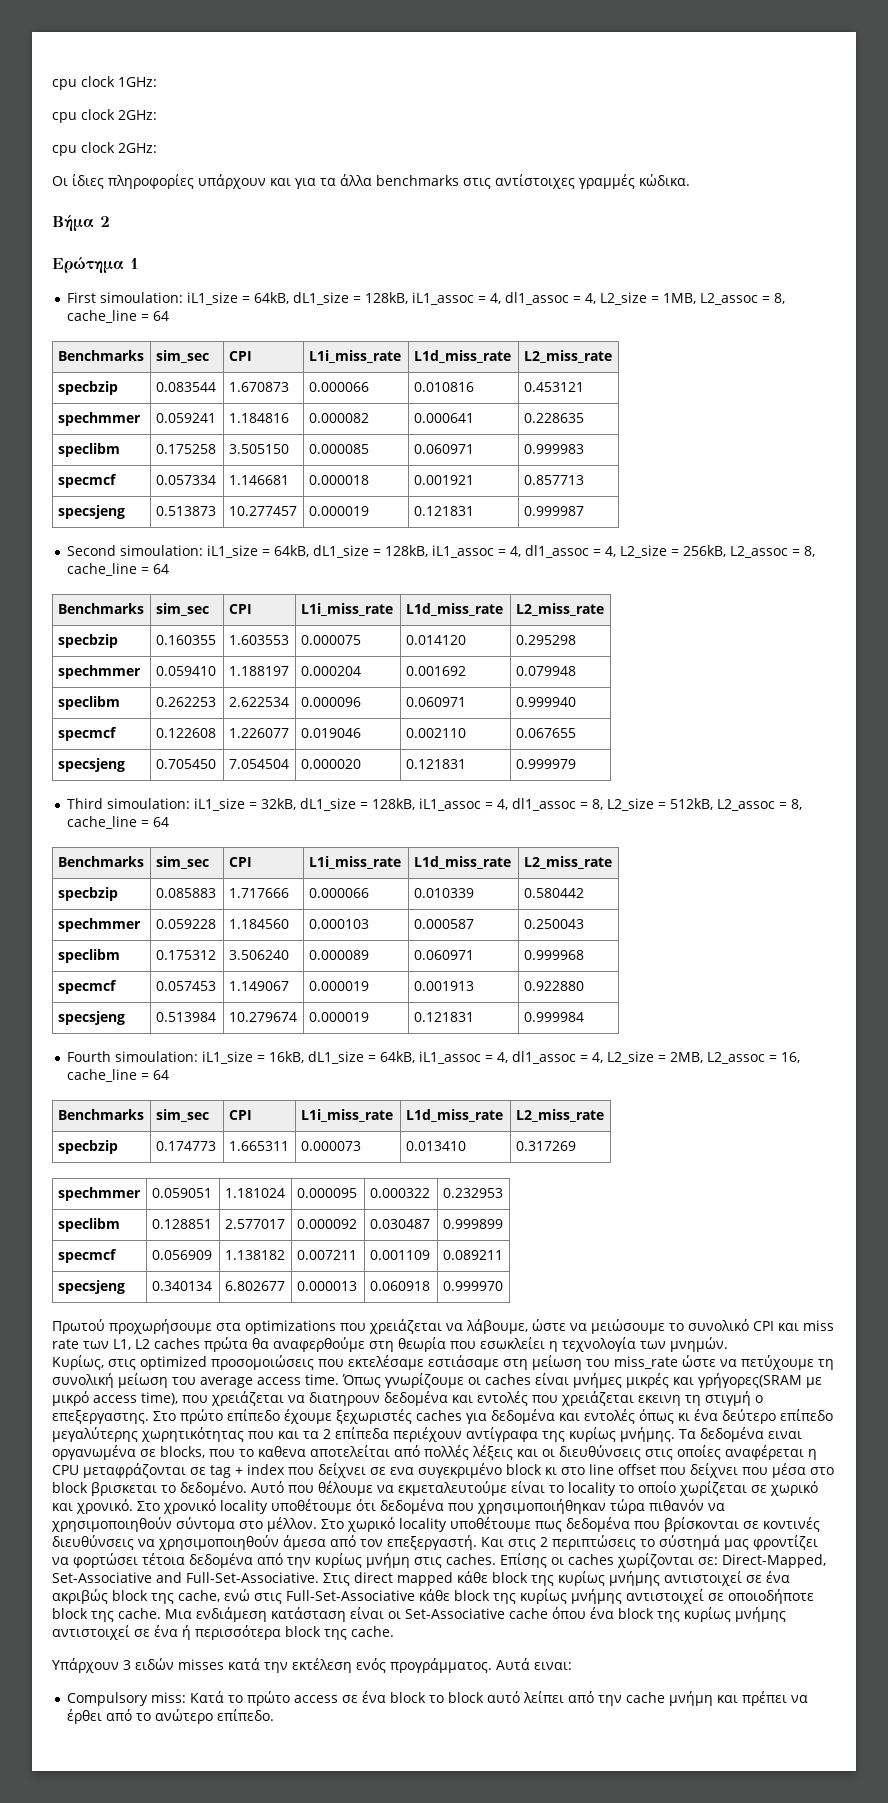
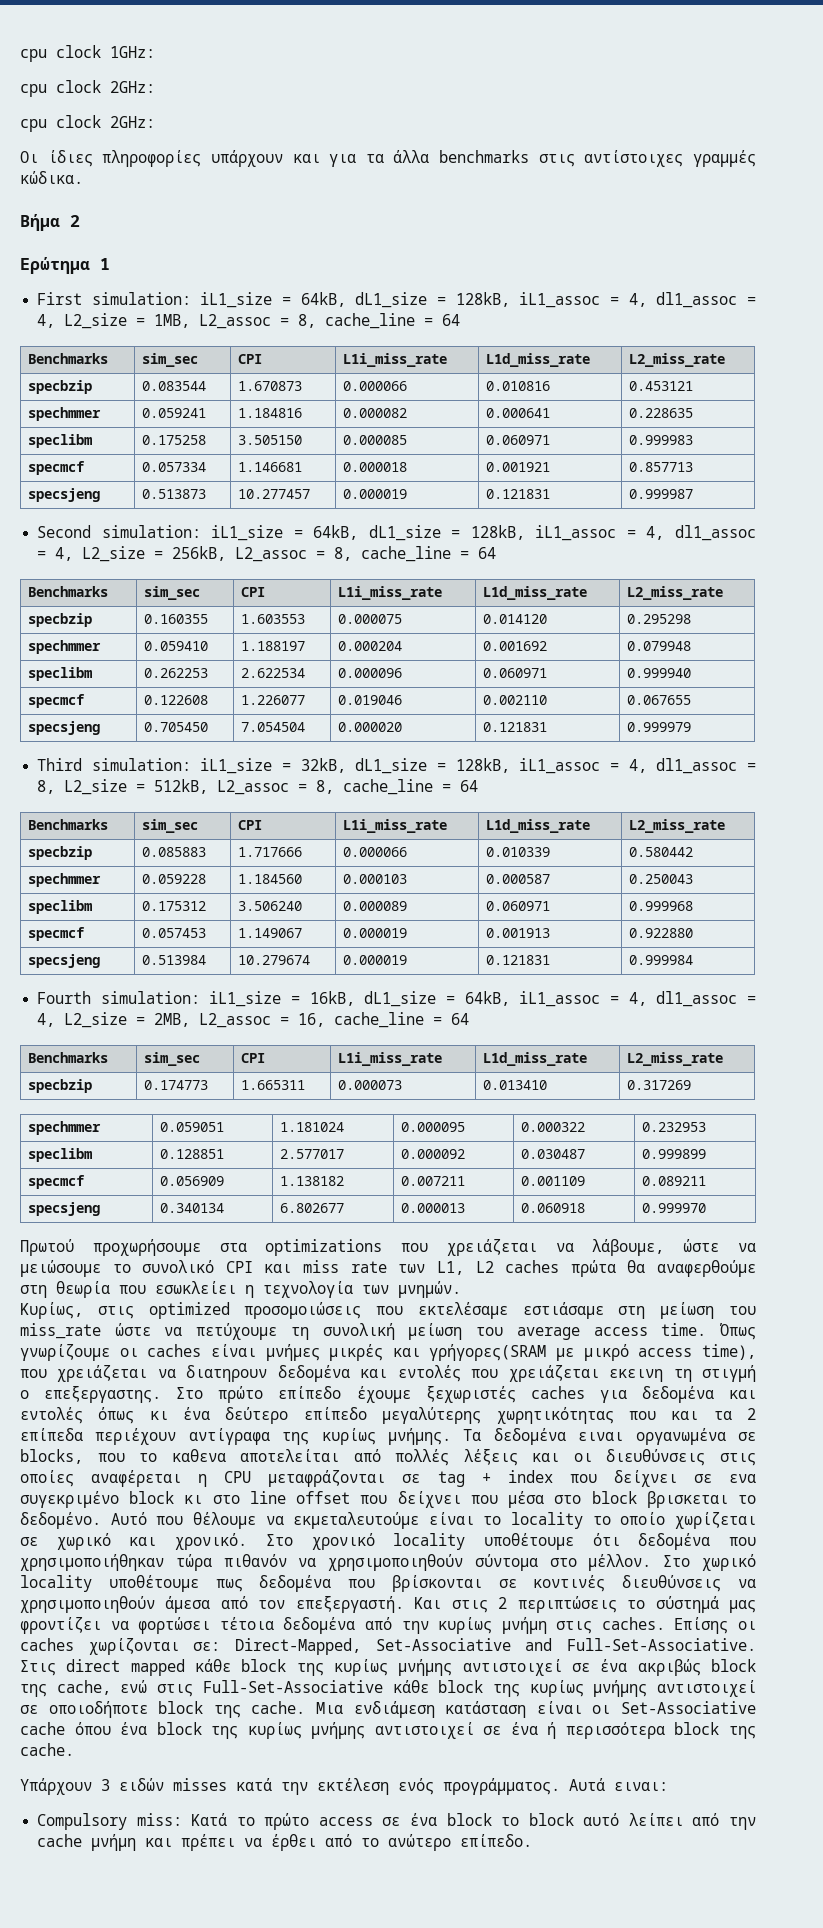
- First simoulation: iL1_size = 64kB, dL1_size = 128kB, iL1_assoc = 4, dl1_assoc = 4, L2_size = 1MB, L2_assoc = 8, cache_line = 64
+ First simulation: iL1_size = 64kB, dL1_size = 128kB, iL1_assoc = 4, dl1_assoc = 4, L2_size = 1MB, L2_assoc = 8, cache_line = 64
- Second simoulation: iL1_size = 64kB, dL1_size = 128kB, iL1_assoc = 4, dl1_assoc = 4, L2_size = 256kB, L2_assoc = 8, cache_line = 64
+ Second simulation: iL1_size = 64kB, dL1_size = 128kB, iL1_assoc = 4, dl1_assoc = 4, L2_size = 256kB, L2_assoc = 8, cache_line = 64
- Third simoulation: iL1_size = 32kB, dL1_size = 128kB, iL1_assoc = 4, dl1_assoc = 8, L2_size = 512kB, L2_assoc = 8, cache_line = 64
+ Third simulation: iL1_size = 32kB, dL1_size = 128kB, iL1_assoc = 4, dl1_assoc = 8, L2_size = 512kB, L2_assoc = 8, cache_line = 64
- Fourth simoulation: iL1_size = 16kB, dL1_size = 64kB, iL1_assoc = 4, dl1_assoc = 4, L2_size = 2MB, L2_assoc = 16, cache_line = 64
+ Fourth simulation: iL1_size = 16kB, dL1_size = 64kB, iL1_assoc = 4, dl1_assoc = 4, L2_size = 2MB, L2_assoc = 16, cache_line = 64

